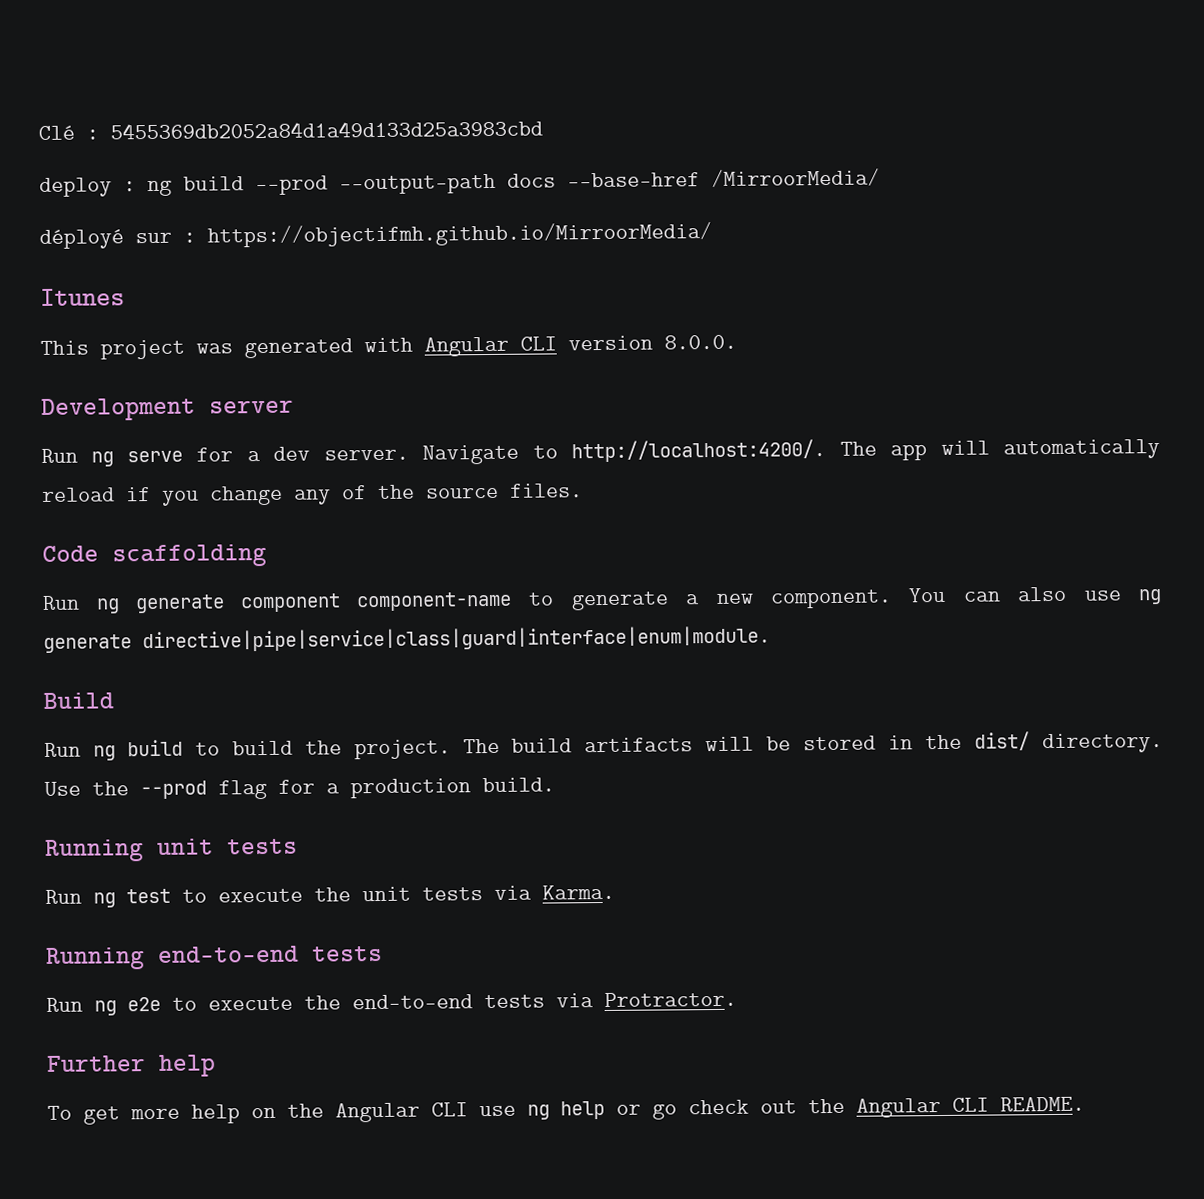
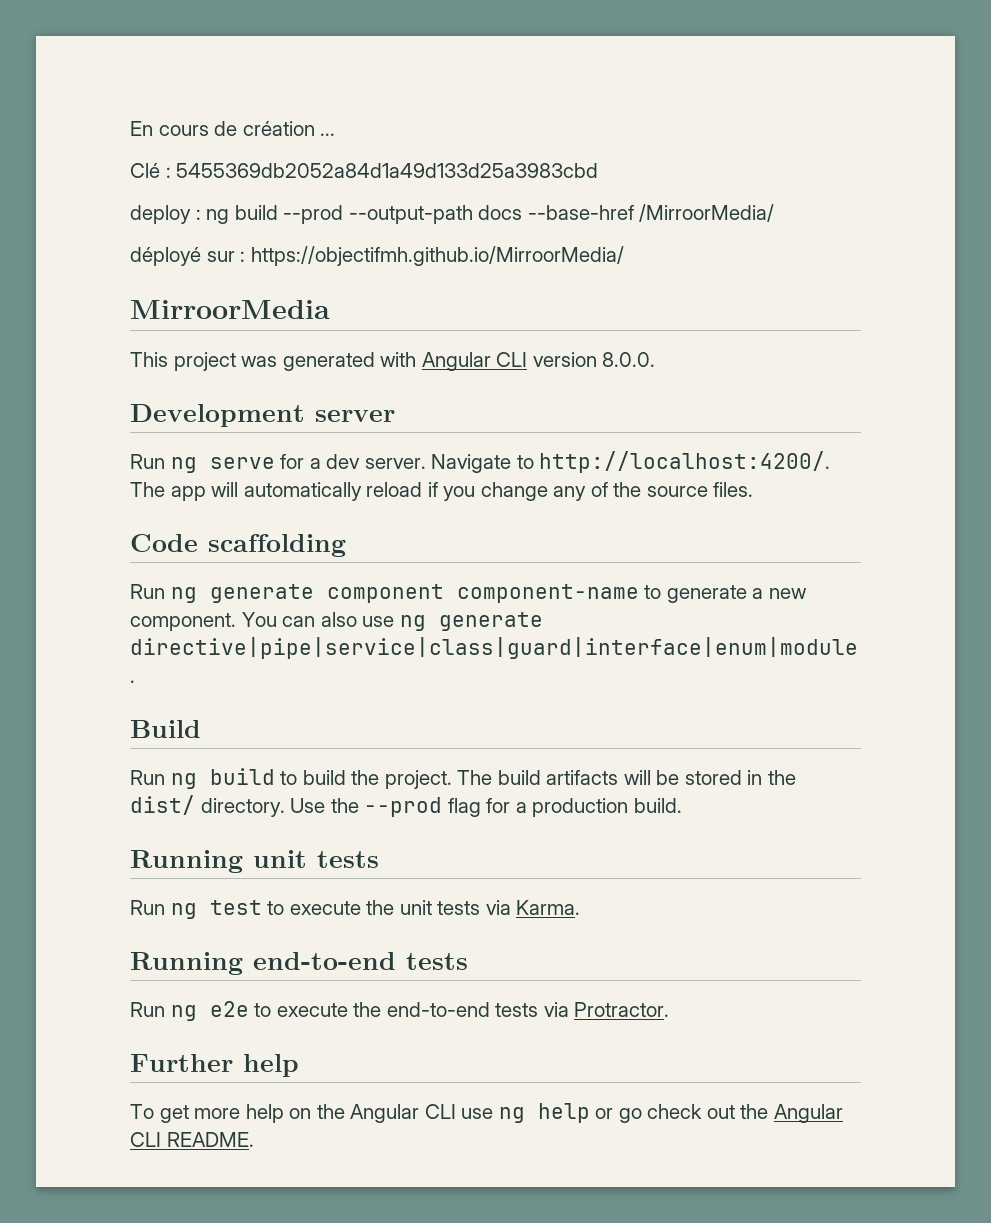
+ En cours de création ...
- Itunes
+ MirroorMedia

